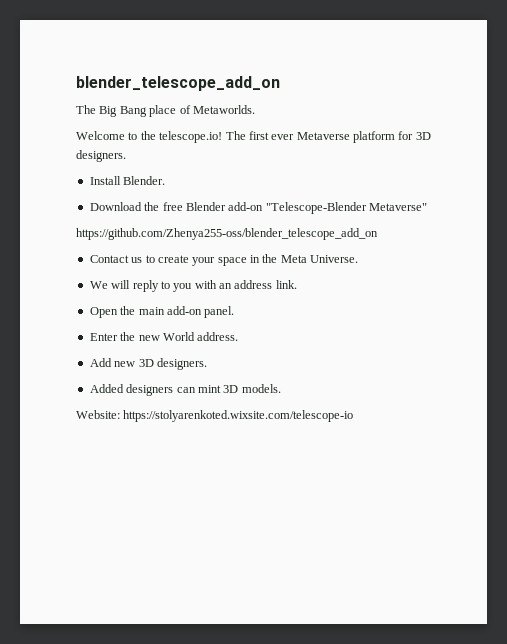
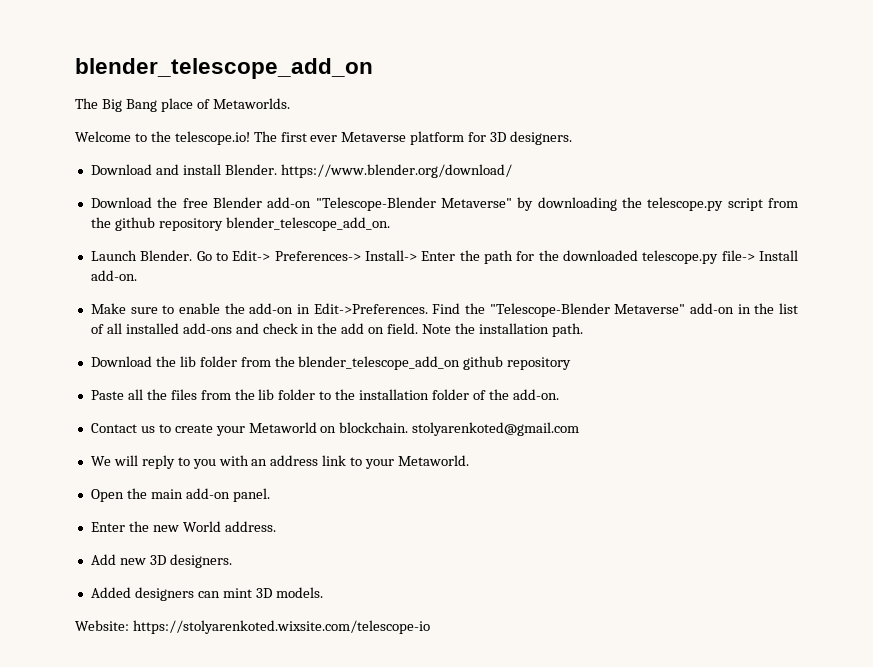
- Install Blender.
+ Download and install Blender. https://www.blender.org/download/
- Download the free Blender add-on "Telescope-Blender Metaverse"
- https://github.com/Zhenya255-oss/blender_telescope_add_on
+ Download the free Blender add-on "Telescope-Blender Metaverse" by downloading the telescope.py script from the github repository blender_telescope_add_on.
+ Launch Blender. Go to Edit-> Preferences-> Install-> Enter the path for the downloaded telescope.py file-> Install add-on.
+ Make sure to enable the add-on in Edit->Preferences. Find the "Telescope-Blender Metaverse" add-on in the list of all installed add-ons and check in the add on field. Note the installation path.
+ Download the lib folder from the blender_telescope_add_on github repository
+ Paste all the files from the lib folder to the installation folder of the add-on.
- Contact us to create your space in the Meta Universe.
+ Contact us to create your Metaworld on blockchain. stolyarenkoted@gmail.com
- We will reply to you with an address link.
+ We will reply to you with an address link to your Metaworld.

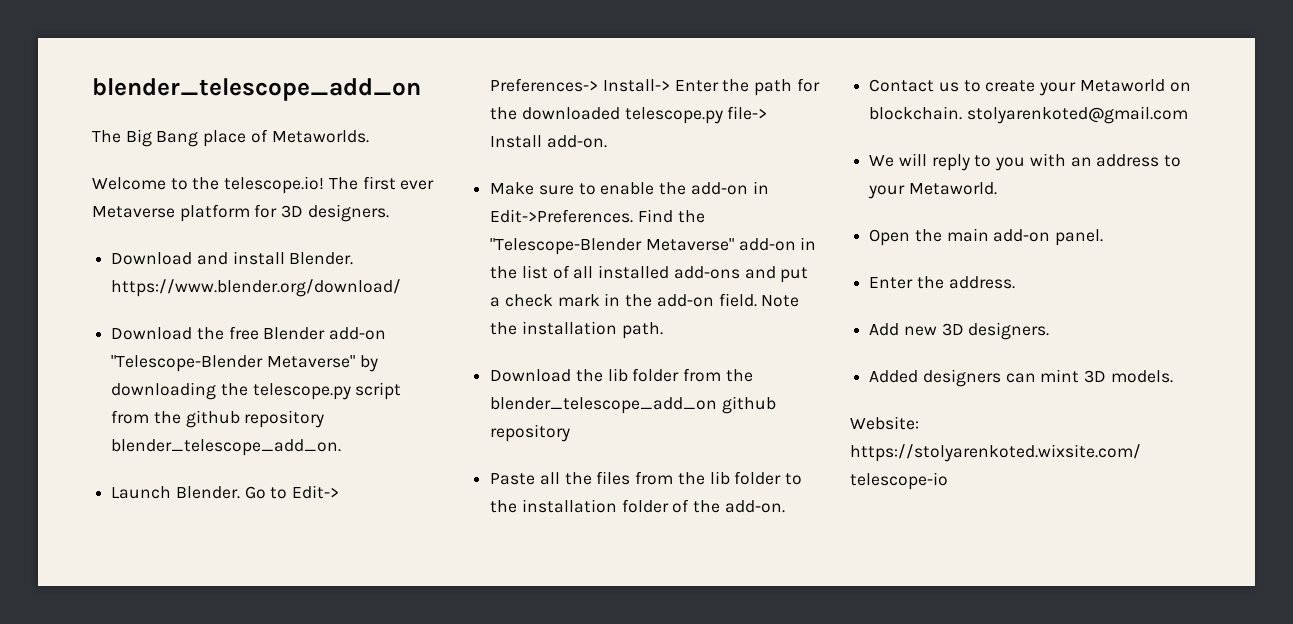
- Find the "Telescope-Blender Metaverse" add-on in the list of all installed add-ons and check in the add on field.
+ Find the "Telescope-Blender Metaverse" add-on in the list of all installed add-ons and put a check mark in the add-on field.
- We will reply to you with an address link to your Metaworld.
+ We will reply to you with an address to your Metaworld.
- Enter the new World address.
+ Enter the address.

